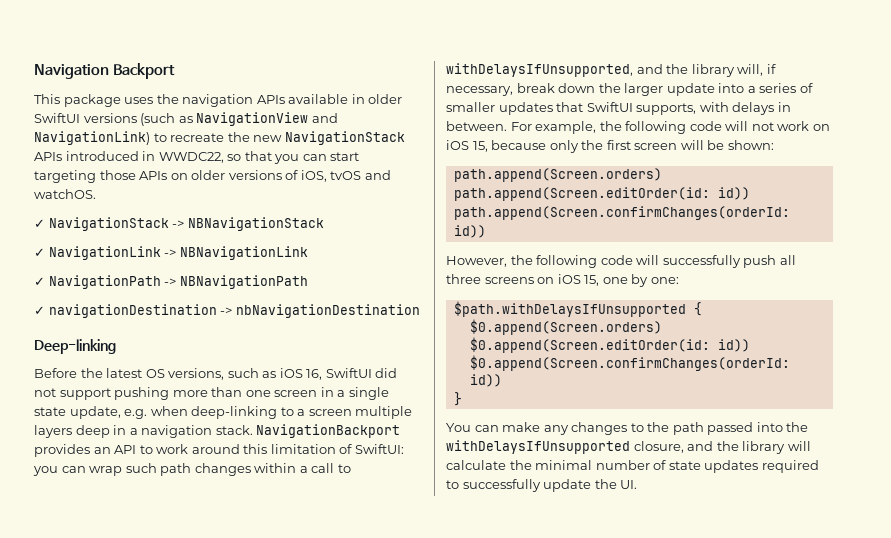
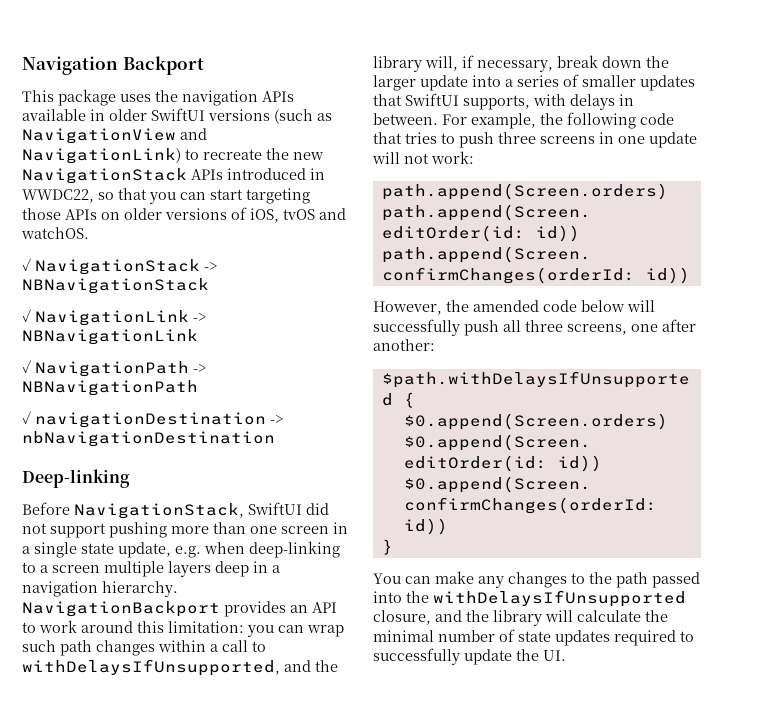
- Before the latest OS versions, such as iOS 16, SwiftUI did not support pushing more than one screen in a single state update, e.g. when deep-linking to a screen multiple layers deep in a navigation stack.
+ Before NavigationStack, SwiftUI did not support pushing more than one screen in a single state update, e.g. when deep-linking to a screen multiple layers deep in a navigation hierarchy.
- NavigationBackport provides an API to work around this limitation of SwiftUI: you can wrap such path changes within a call to withDelaysIfUnsupported, and the library will, if necessary, break down the larger update into a series of smaller updates that SwiftUI supports, with delays in between.
+ NavigationBackport provides an API to work around this limitation: you can wrap such path changes within a call to withDelaysIfUnsupported, and the library will, if necessary, break down the larger update into a series of smaller updates that SwiftUI supports, with delays in between.
- For example, the following code will not work on iOS 15, because only the first screen will be shown:
+ For example, the following code that tries to push three screens in one update will not work:
- However, the following code will successfully push all three screens on iOS 15, one by one:
+ However, the amended code below will successfully push all three screens, one after another:

